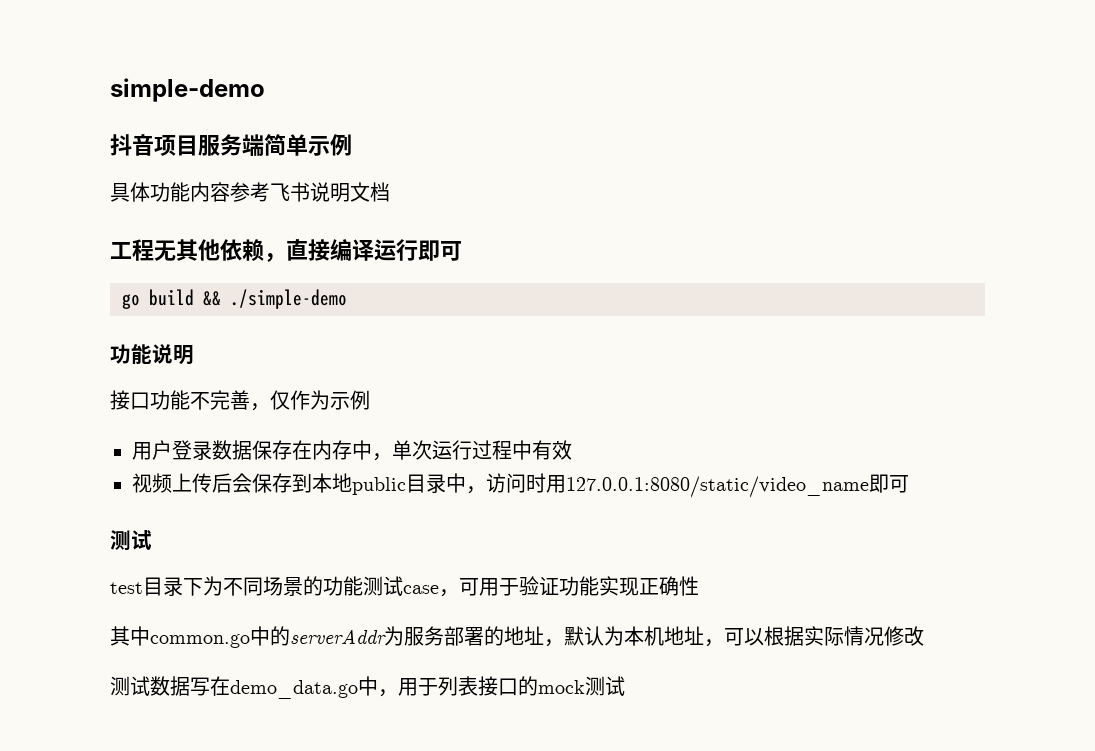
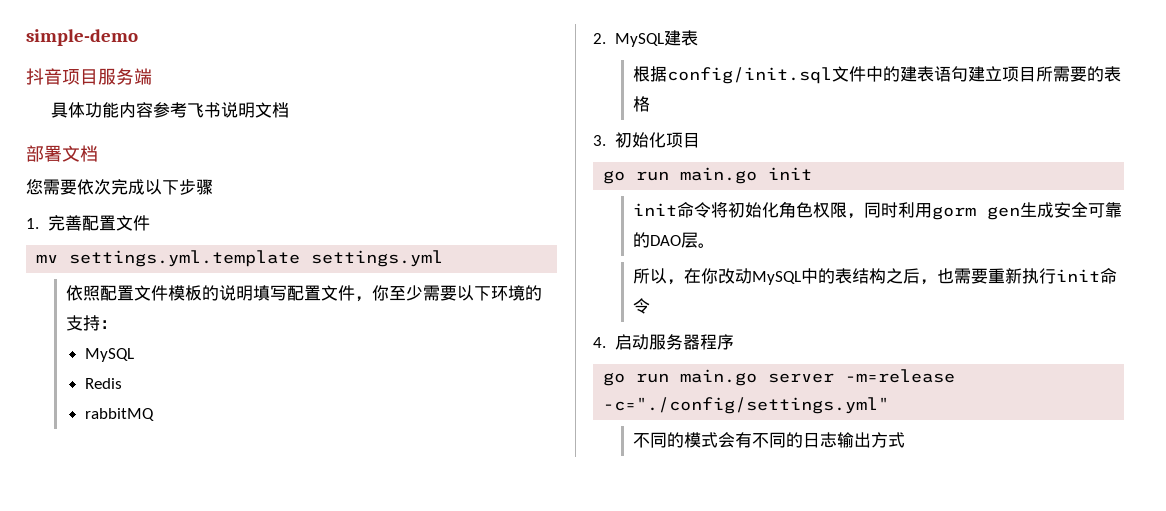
- 抖音项目服务端简单示例
+ 抖音项目服务端
- 工程无其他依赖，直接编译运行即可
- go build && ./simple-demo
- 功能说明
- 接口功能不完善，仅作为示例
- 用户登录数据保存在内存中，单次运行过程中有效
- 视频上传后会保存到本地public目录中，访问时用127.0.0.1:8080/static/video_name即可
- 测试
- test目录下为不同场景的功能测试case，可用于验证功能实现正确性
- 其中common.go中的serverAddr为服务部署的地址，默认为本机地址，可以根据实际情况修改
- 测试数据写在demo_data.go中，用于列表接口的mock测试
+ 部署文档
+ 您需要依次完成以下步骤
+ 1.完善配置文件
+ mv settings.yml.template settings.yml
+ 依照配置文件模板的说明填写配置文件，你至少需要以下环境的支持：
+ MySQL
+ Redis
+ rabbitMQ
+ 2. MySQL建表
+ 根据config/init.sql文件中的建表语句建立项目所需要的表格
+ 3.初始化项目
+ go run main.go init
+ init命令将初始化角色权限，同时利用gorm gen生成安全可靠的DAO层。
+ 所以，在你改动MySQL中的表结构之后，也需要重新执行init命令
+ 4.启动服务器程序
+ go run main.go server -m=release -c="./config/settings.yml"
+ 不同的模式会有不同的日志输出方式

